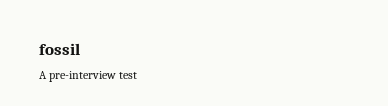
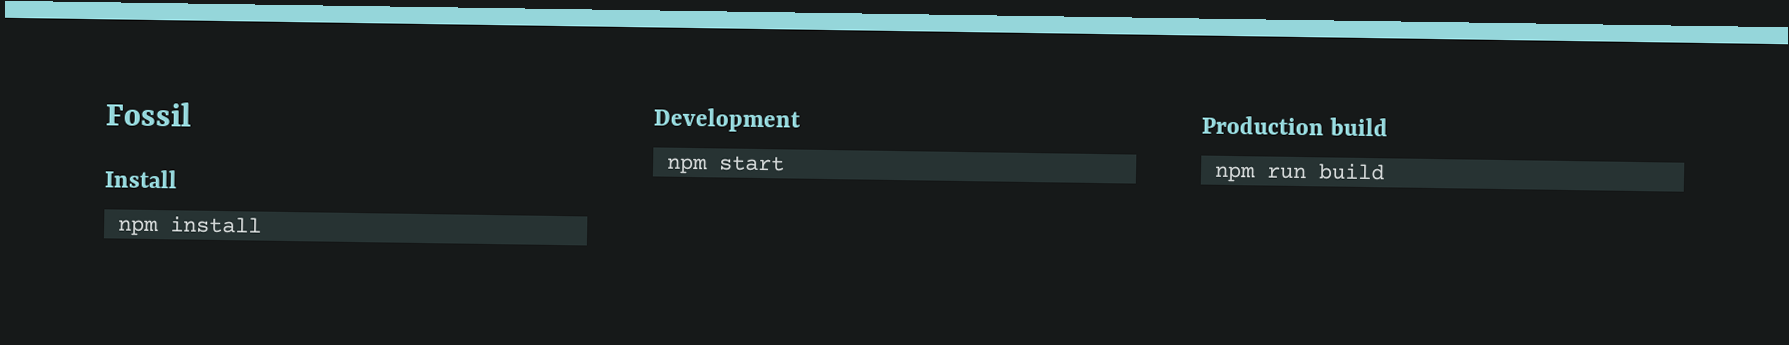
- fossil
- A pre-interview test
+ Fossil
+ Install
+ npm install
+ Development
+ npm start
+ Production build
+ npm run build

